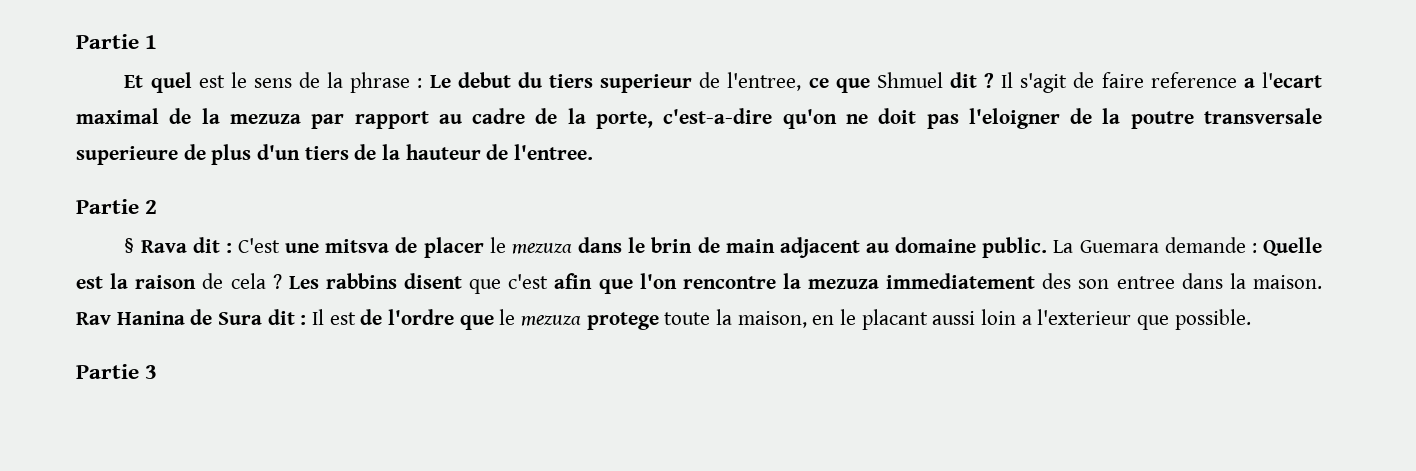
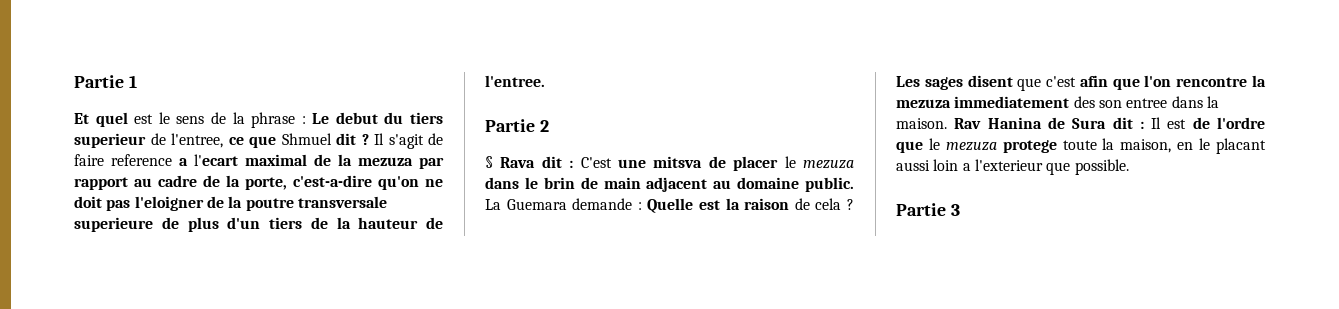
- Les rabbins disent que c'est afin que l'on rencontre la mezuza immediatement des son entree dans la maison.
+ Les sages disent que c'est afin que l'on rencontre la mezuza immediatement des son entree dans la maison.

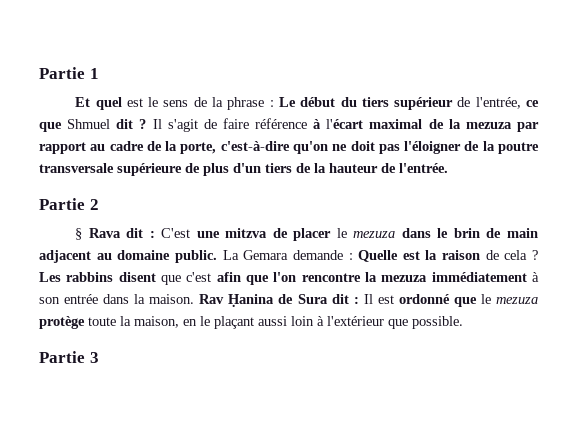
- Et quel est le sens de la phrase : Le debut du tiers superieur de l'entree, ce que Shmuel dit ?
+ Et quel est le sens de la phrase : Le début du tiers supérieur de l'entrée, ce que Shmuel dit ?
- Il s'agit de faire reference a l'ecart maximal de la mezuza par rapport au cadre de la porte, c'est-a-dire qu'on ne doit pas l'eloigner de la poutre transversale superieure de plus d'un tiers de la hauteur de l'entree.
+ Il s'agit de faire référence à l'écart maximal de la mezuza par rapport au cadre de la porte, c'est-à-dire qu'on ne doit pas l'éloigner de la poutre transversale supérieure de plus d'un tiers de la hauteur de l'entrée.
- § Rava dit : C'est une mitsva de placer le mezuza dans le brin de main adjacent au domaine public.
+ § Rava dit : C'est une mitzva de placer le mezuza dans le brin de main adjacent au domaine public.
- La Guemara demande : Quelle est la raison de cela ?
+ La Gemara demande : Quelle est la raison de cela ?
- Les sages disent que c'est afin que l'on rencontre la mezuza immediatement des son entree dans la maison.
+ Les rabbins disent que c'est afin que l'on rencontre la mezuza immédiatement à son entrée dans la maison.
- Rav Hanina de Sura dit : Il est de l'ordre que le mezuza protege toute la maison, en le placant aussi loin a l'exterieur que possible.
+ Rav Ḥanina de Sura dit : Il est ordonné que le mezuza protège toute la maison, en le plaçant aussi loin à l'extérieur que possible.

